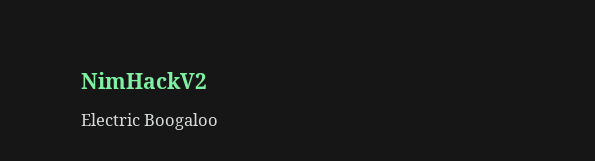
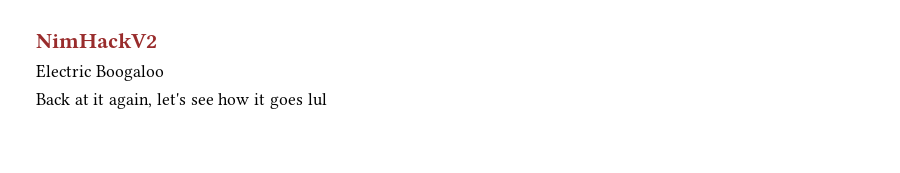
+ Back at it again, let's see how it goes lul

